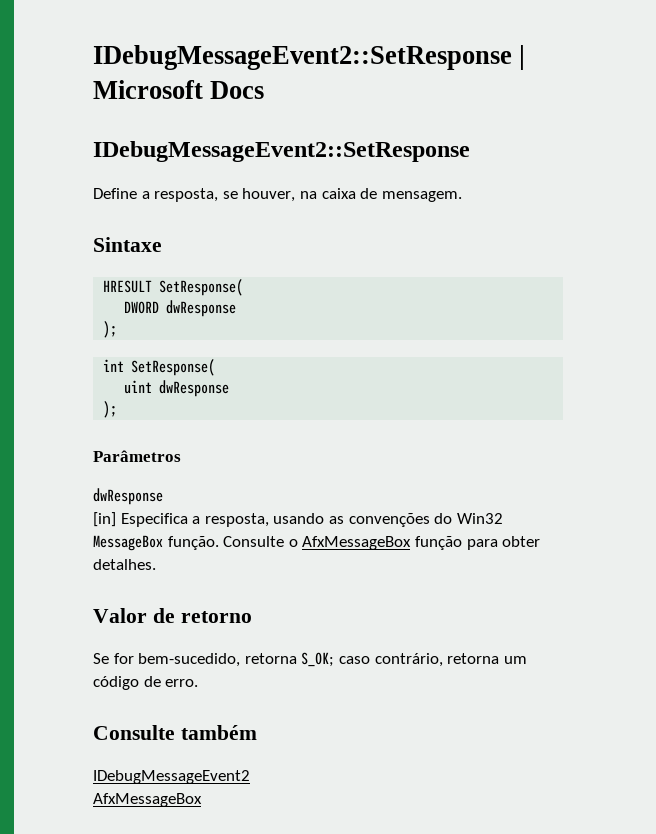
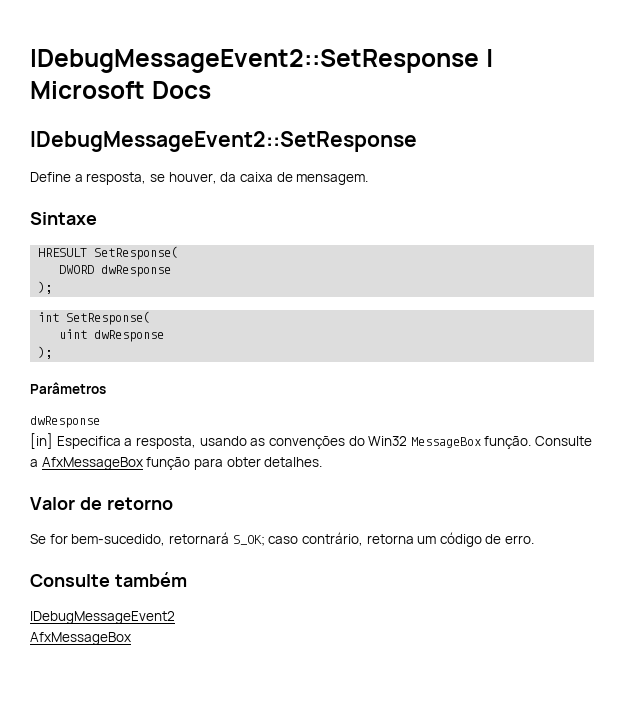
- Define a resposta, se houver, na caixa de mensagem.
+ Define a resposta, se houver, da caixa de mensagem.
- Consulte o AfxMessageBox função para obter detalhes.
+ Consulte a AfxMessageBox função para obter detalhes.
- Se for bem-sucedido, retorna S_OK; caso contrário, retorna um código de erro.
+ Se for bem-sucedido, retornará S_OK; caso contrário, retorna um código de erro.

